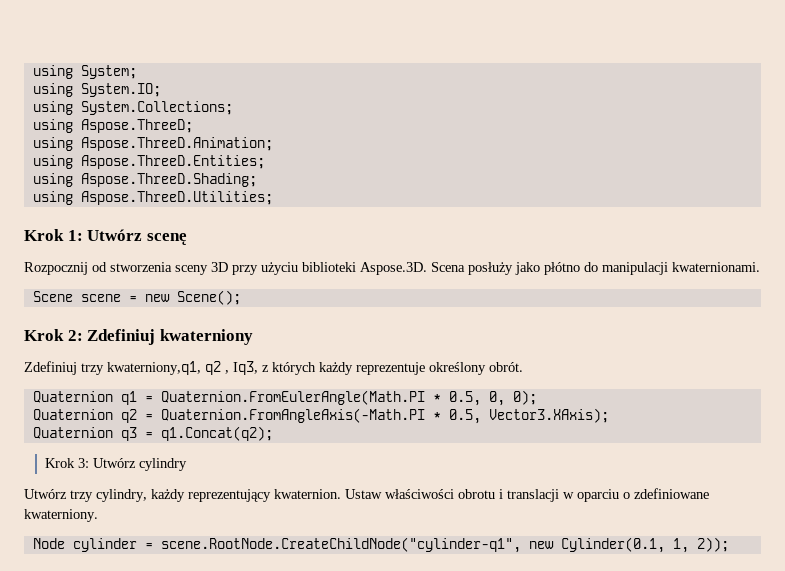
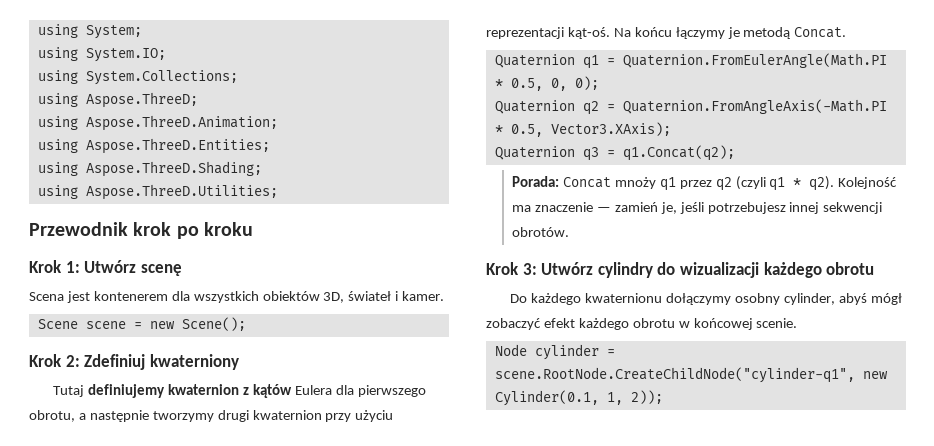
+ Przewodnik krok po kroku
- Rozpocznij od stworzenia sceny 3D przy użyciu biblioteki Aspose.3D. Scena posłuży jako płótno do manipulacji kwaternionami.
+ Scena jest kontenerem dla wszystkich obiektów 3D, świateł i kamer.
- Zdefiniuj trzy kwaterniony,q1, q2 , Iq3, z których każdy reprezentuje określony obrót.
+ Tutaj definiujemy kwaternion z kątów Eulera dla pierwszego obrotu, a następnie tworzymy drugi kwaternion przy użyciu reprezentacji kąt‑oś. Na końcu łączymy je metodą Concat.
- Krok 3: Utwórz cylindry
- Utwórz trzy cylindry, każdy reprezentujący kwaternion. Ustaw właściwości obrotu i translacji w oparciu o zdefiniowane kwaterniony.
+ Porada: Concat mnoży q1 przez q2 (czyli q1 * q2). Kolejność ma znaczenie — zamień je, jeśli potrzebujesz innej sekwencji obrotów.
+ Krok 3: Utwórz cylindry do wizualizacji każdego obrotu
+ Do każdego kwaternionu dołączymy osobny cylinder, abyś mógł zobaczyć efekt każdego obrotu w końcowej scenie.

